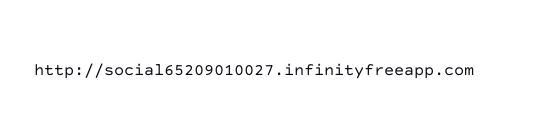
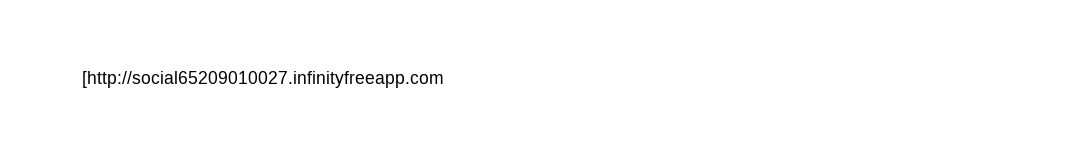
- http://social65209010027.infinityfreeapp.com
+ [http://social65209010027.infinityfreeapp.com

